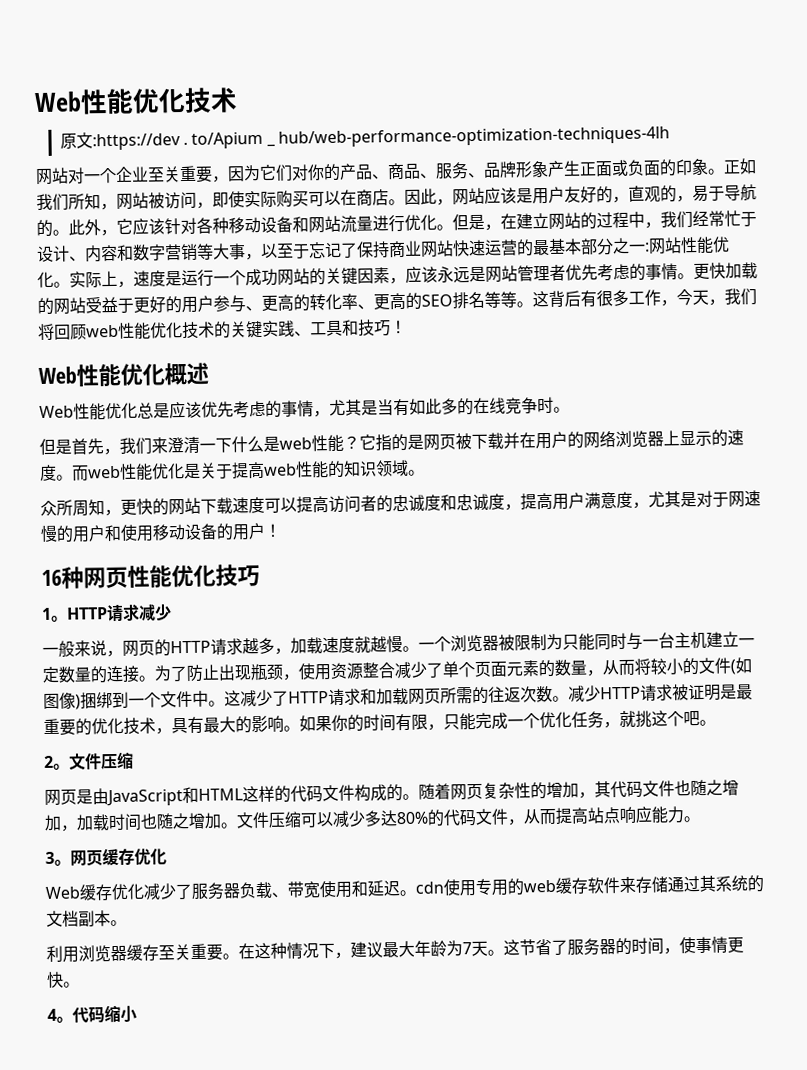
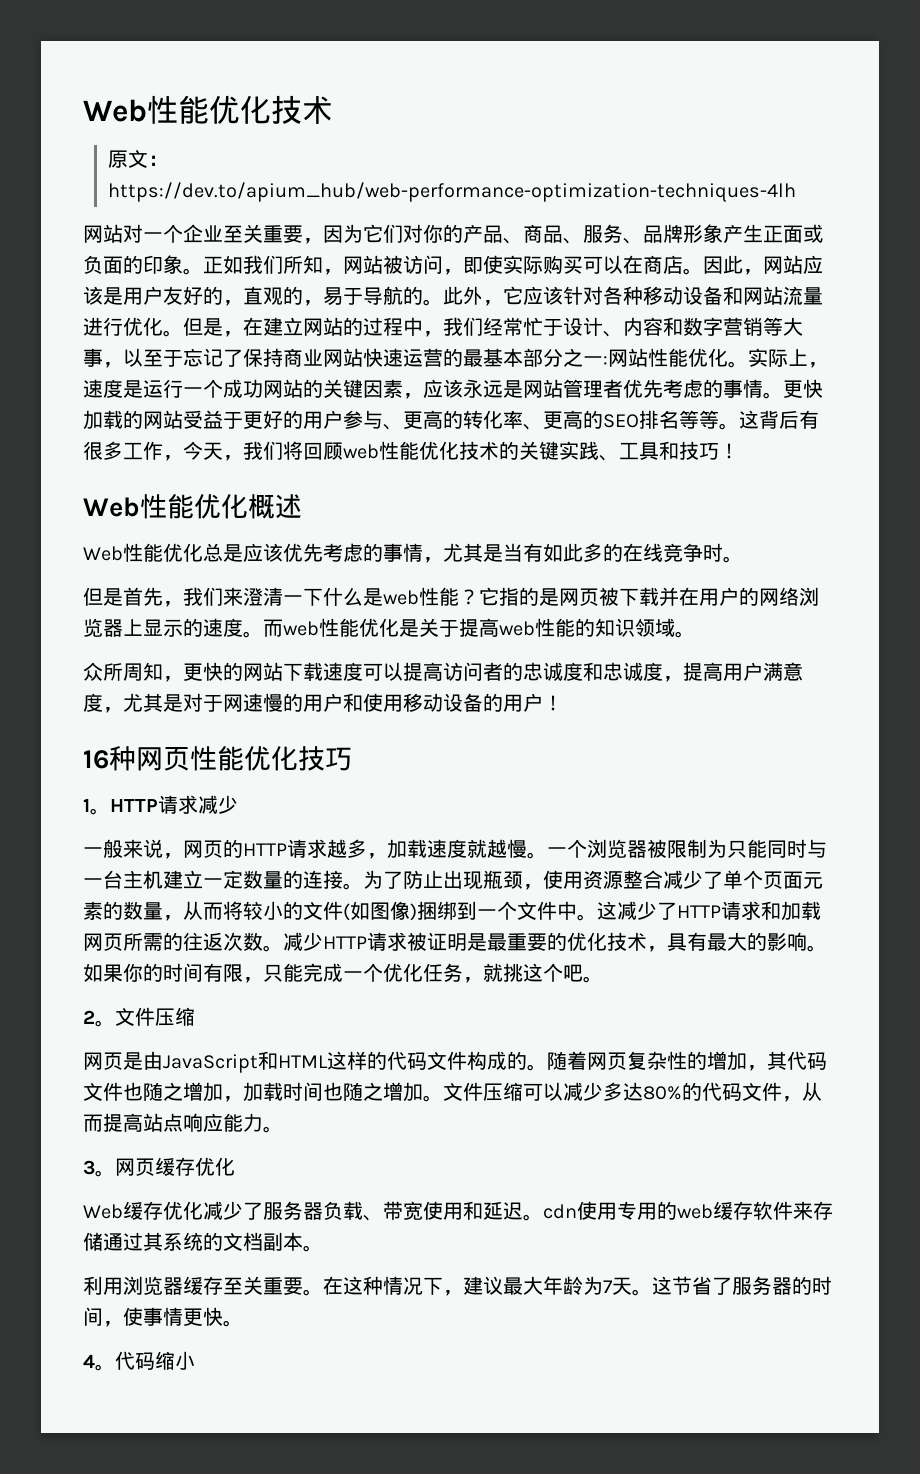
- 原文:https://dev . to/Apium _ hub/web-performance-optimization-techniques-4lh
+ 原文：https://dev.to/apium_hub/web-performance-optimization-techniques-4lh

